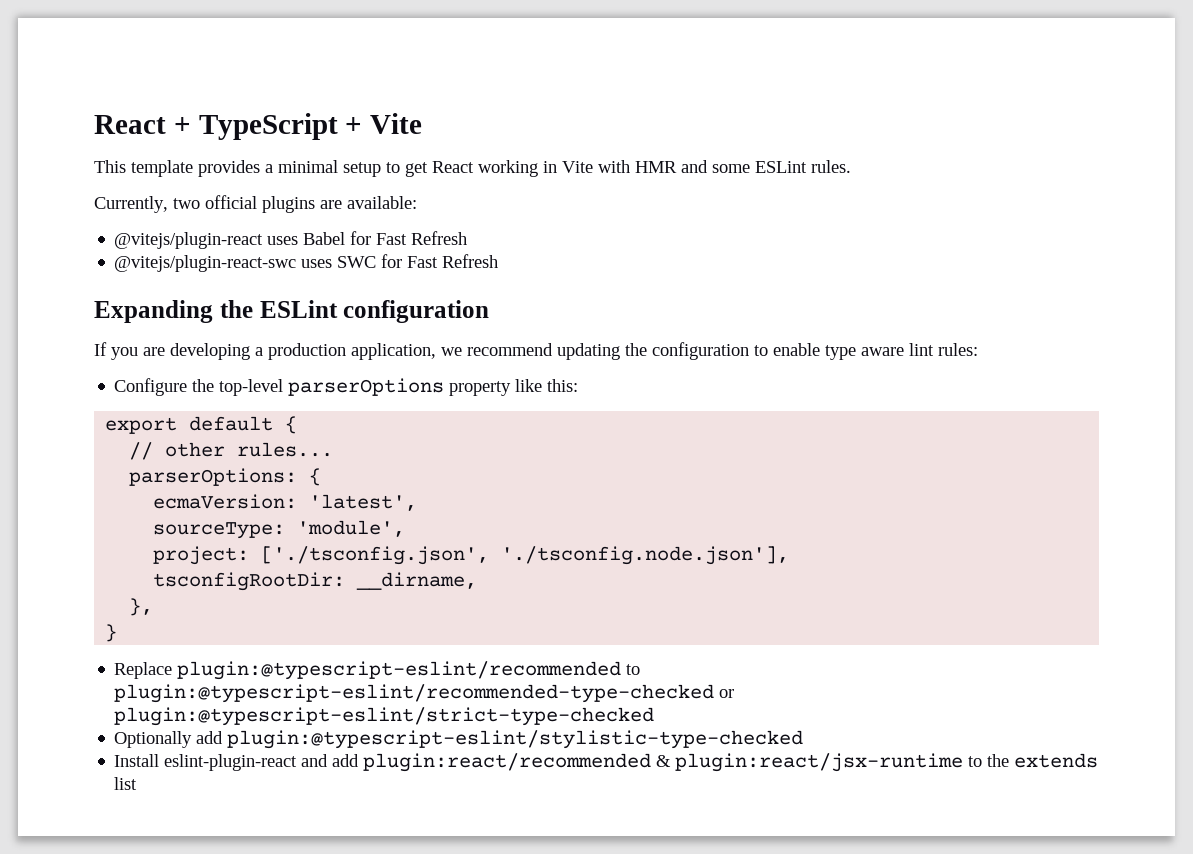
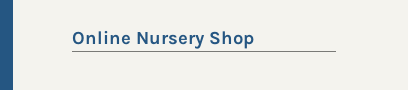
- React + TypeScript + Vite
- This template provides a minimal setup to get React working in Vite with HMR and some ESLint rules.
- Currently, two official plugins are available:
- @vitejs/plugin-react uses Babel for Fast Refresh
- @vitejs/plugin-react-swc uses SWC for Fast Refresh
- Expanding the ESLint configuration
- If you are developing a production application, we recommend updating the configuration to enable type aware lint rules:
- Configure the top-level parserOptions property like this:
- export default {
- // other rules...
- parserOptions: {
- ecmaVersion: 'latest',
- sourceType: 'module',
- project: ['./tsconfig.json', './tsconfig.node.json'],
- tsconfigRootDir: __dirname,
- },
- }
- Replace plugin:@typescript-eslint/recommended to plugin:@typescript-eslint/recommended-type-checked or plugin:@typescript-eslint/strict-type-checked
- Optionally add plugin:@typescript-eslint/stylistic-type-checked
- Install eslint-plugin-react and add plugin:react/recommended & plugin:react/jsx-runtime to the extends list
+ Online Nursery Shop

